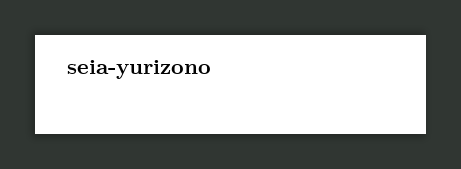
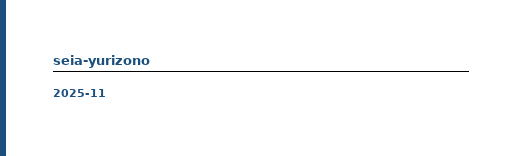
+ 2025-11

